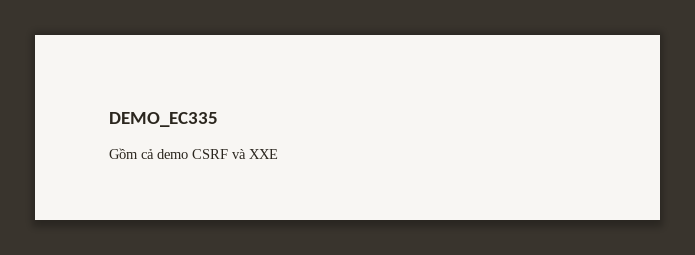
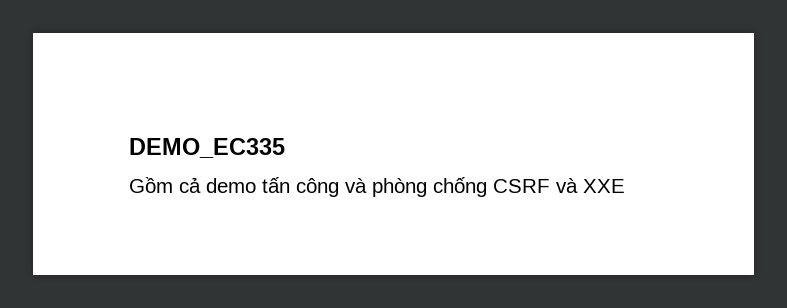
- Gồm cả demo CSRF và XXE
+ Gồm cả demo tấn công và phòng chống CSRF và XXE

